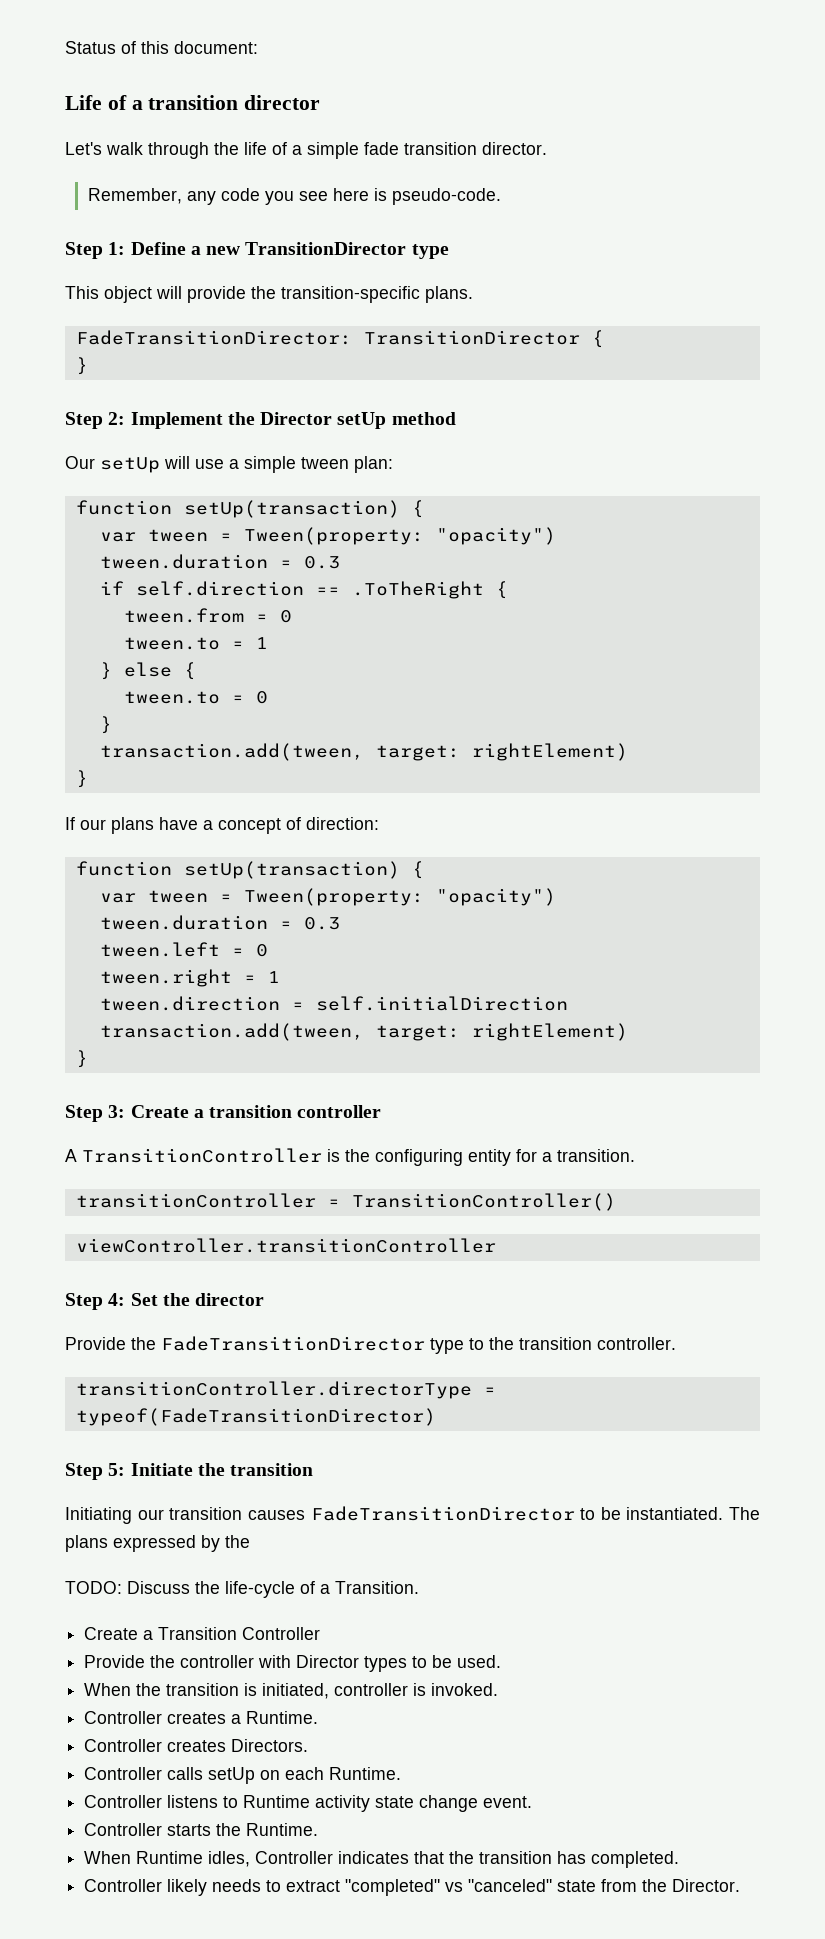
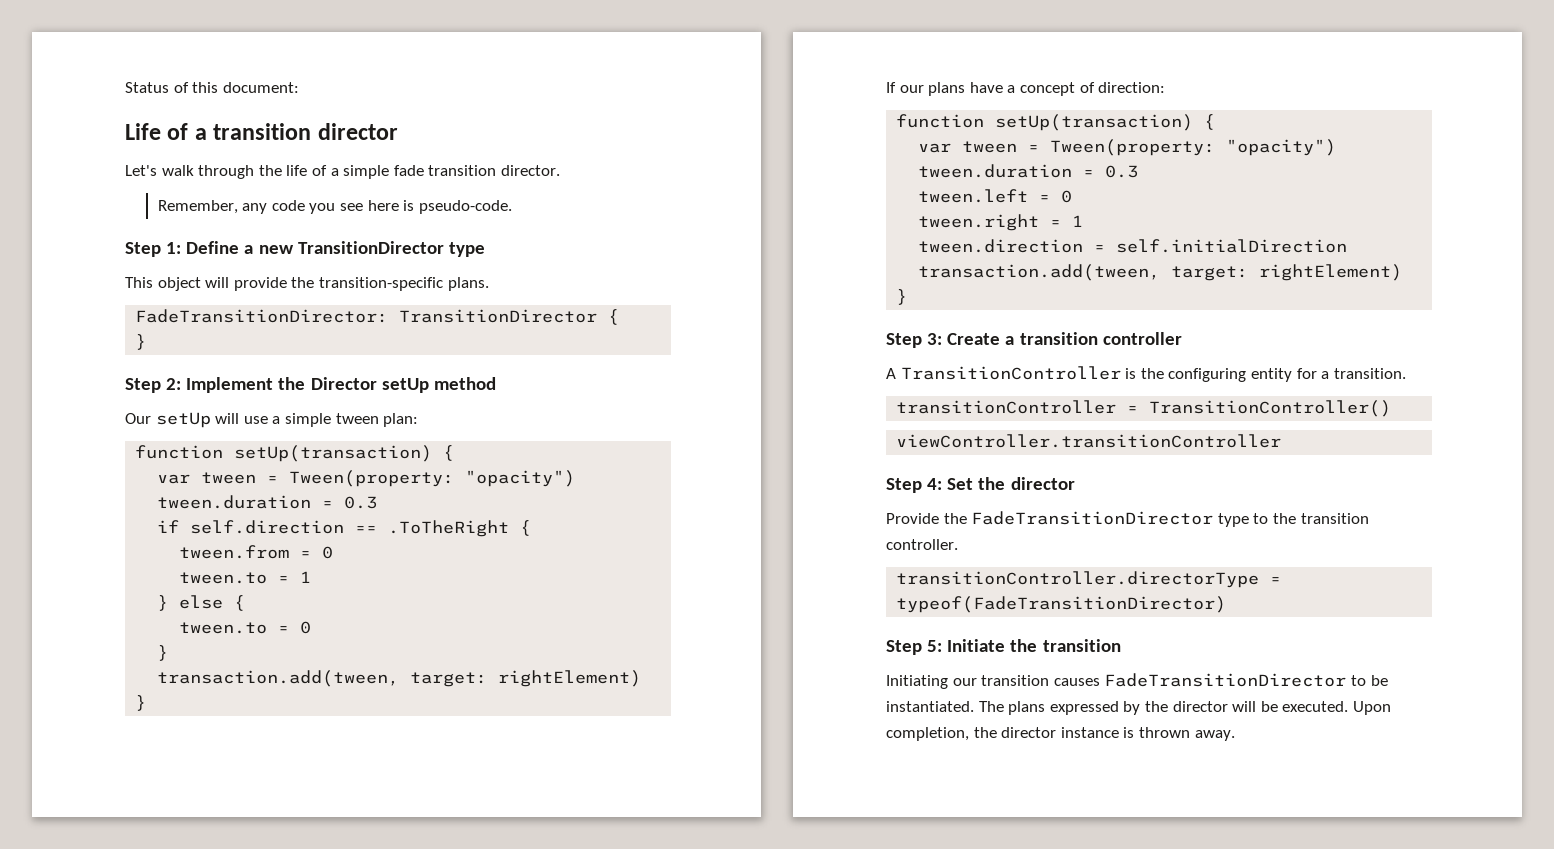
- The plans expressed by the
- TODO: Discuss the life-cycle of a Transition.
- Create a Transition Controller
- Provide the controller with Director types to be used.
- When the transition is initiated, controller is invoked.
- Controller creates a Runtime.
- Controller creates Directors.
- Controller calls setUp on each Runtime.
- Controller listens to Runtime activity state change event.
- Controller starts the Runtime.
- When Runtime idles, Controller indicates that the transition has completed.
- Controller likely needs to extract "completed" vs "canceled" state from the Director.
+ The plans expressed by the director will be executed. Upon completion, the director instance is thrown away.

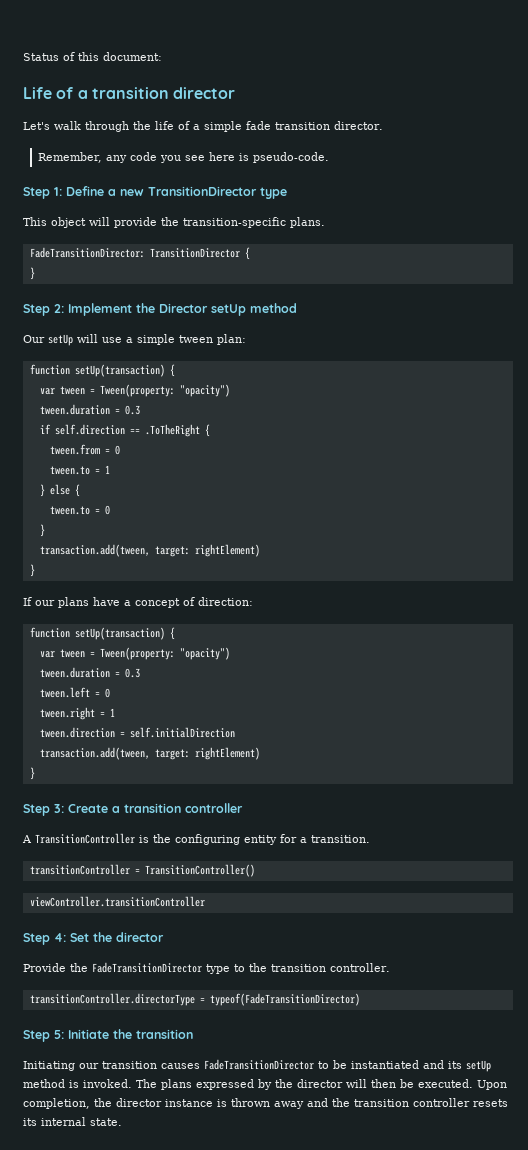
- Initiating our transition causes FadeTransitionDirector to be instantiated.
+ Initiating our transition causes FadeTransitionDirector to be instantiated and its setUp method is invoked.
- The plans expressed by the director will be executed.
+ The plans expressed by the director will then be executed.
- Upon completion, the director instance is thrown away.
+ Upon completion, the director instance is thrown away and the transition controller resets its internal state.

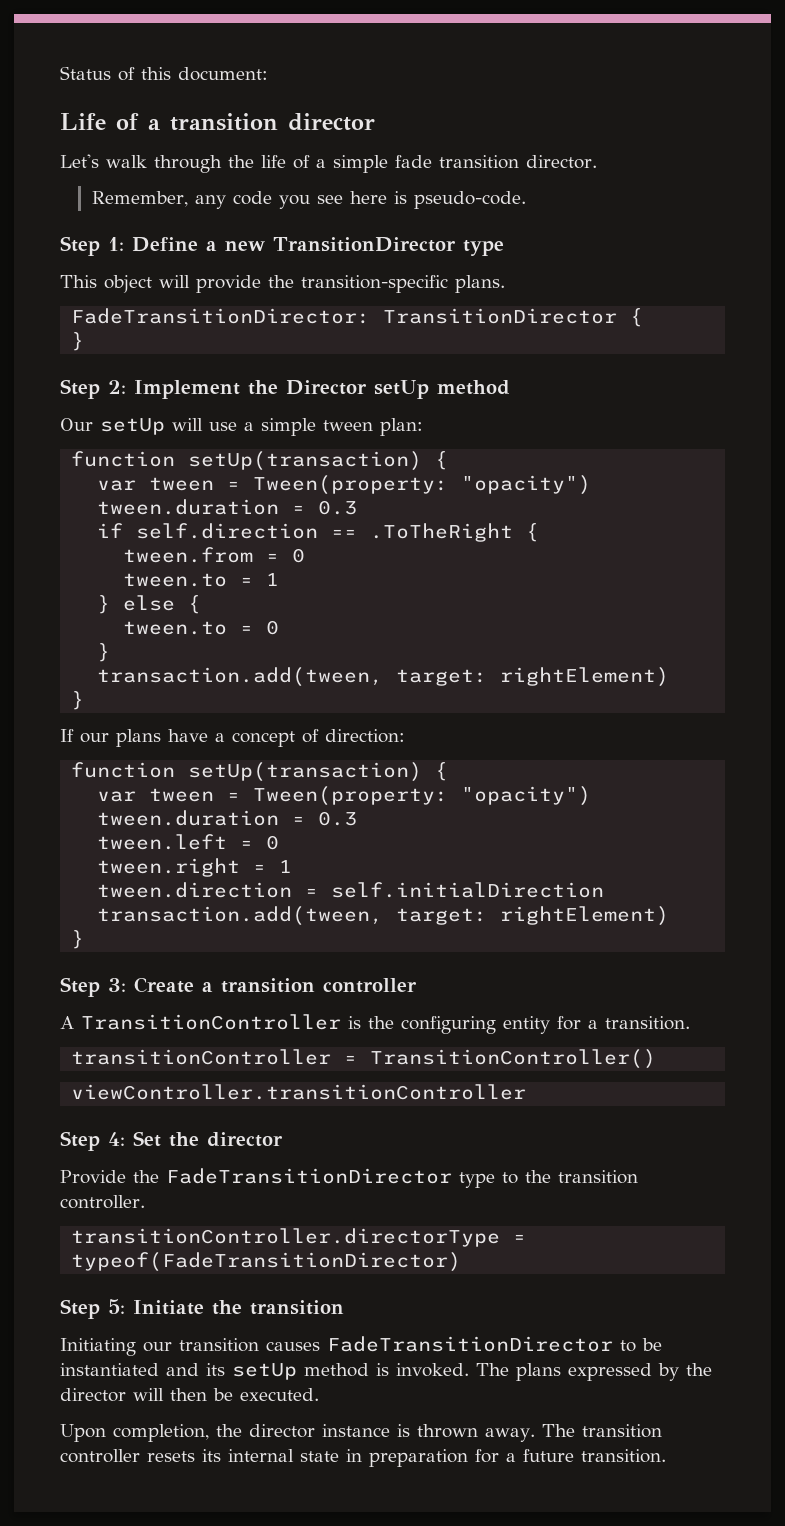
- The plans expressed by the director will then be executed. Upon completion, the director instance is thrown away and the transition controller resets its internal state.
+ The plans expressed by the director will then be executed.
+ Upon completion, the director instance is thrown away. The transition controller resets its internal state in preparation for a future transition.

